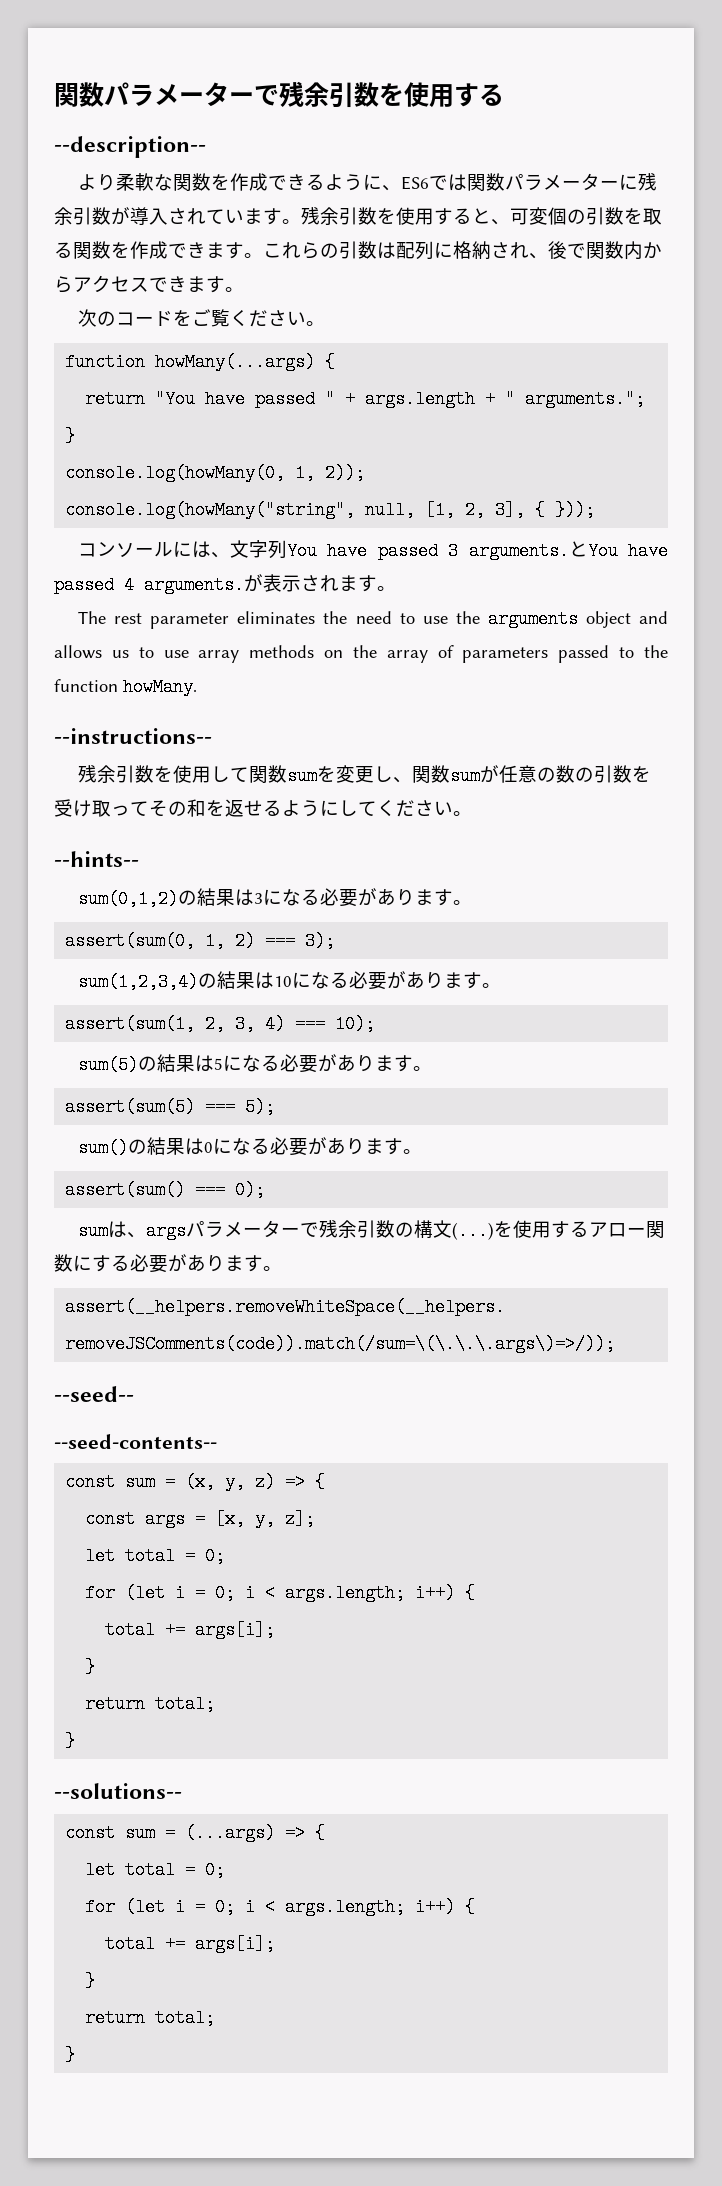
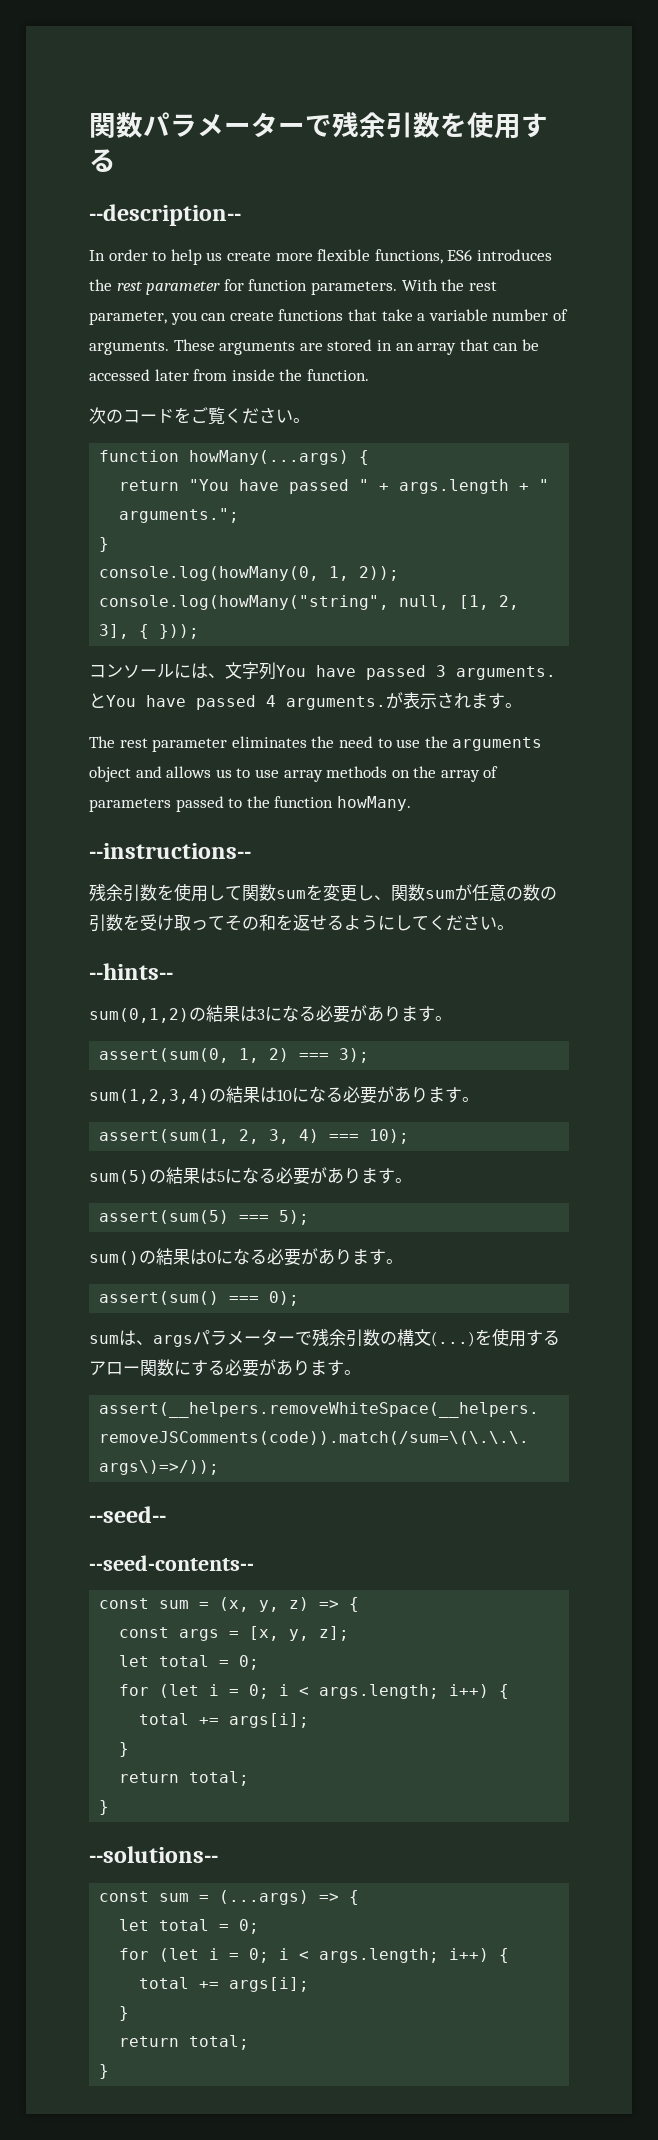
- より柔軟な関数を作成できるように、ES6では関数パラメーターに残余引数が導入されています。残余引数を使用すると、可変個の引数を取る関数を作成できます。これらの引数は配列に格納され、後で関数内からアクセスできます。
+ In order to help us create more flexible functions, ES6 introduces the rest parameter for function parameters. With the rest parameter, you can create functions that take a variable number of arguments. These arguments are stored in an array that can be accessed later from inside the function.

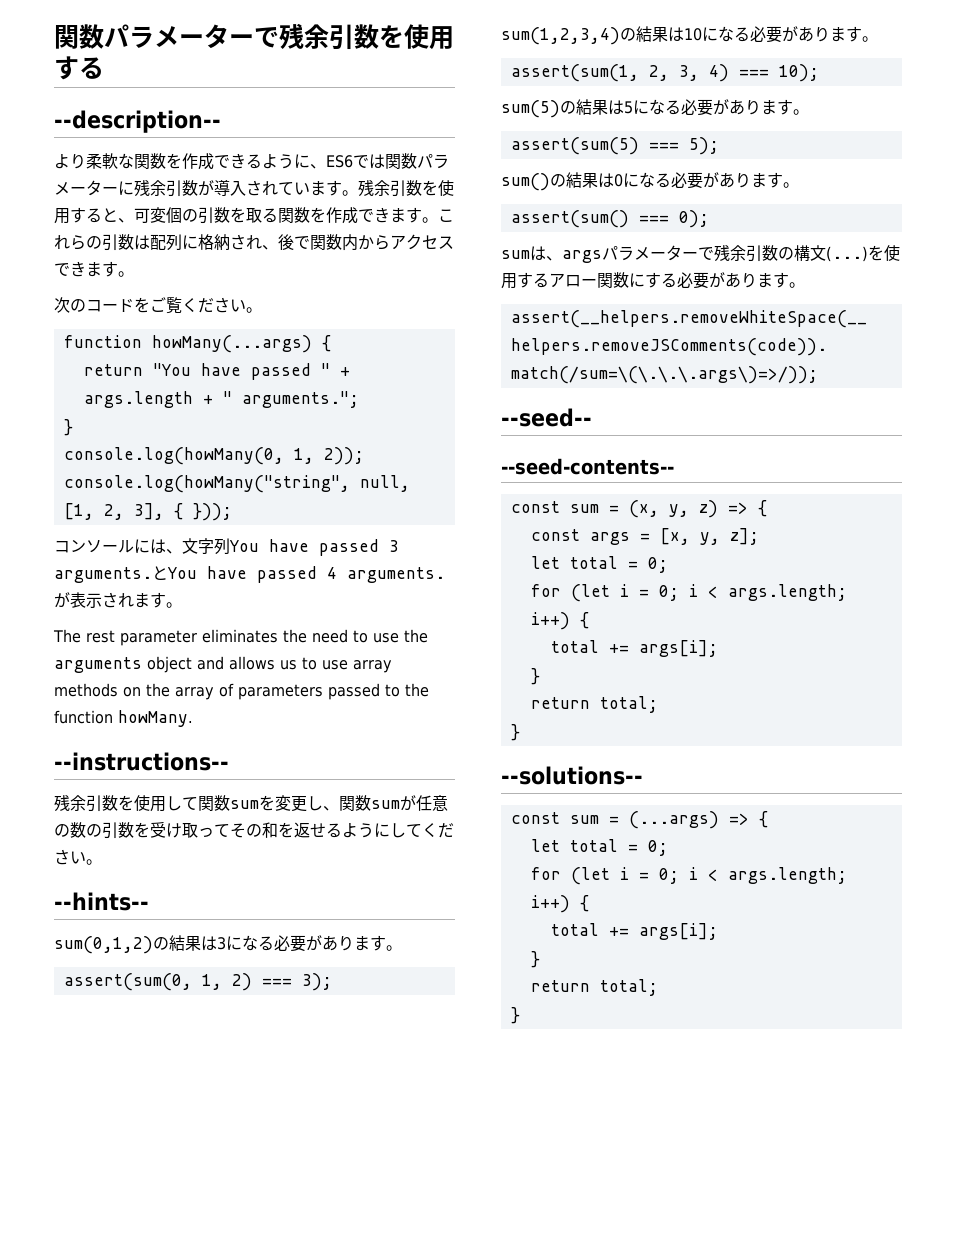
- In order to help us create more flexible functions, ES6 introduces the rest parameter for function parameters. With the rest parameter, you can create functions that take a variable number of arguments. These arguments are stored in an array that can be accessed later from inside the function.
+ より柔軟な関数を作成できるように、ES6では関数パラメーターに残余引数が導入されています。残余引数を使用すると、可変個の引数を取る関数を作成できます。これらの引数は配列に格納され、後で関数内からアクセスできます。

